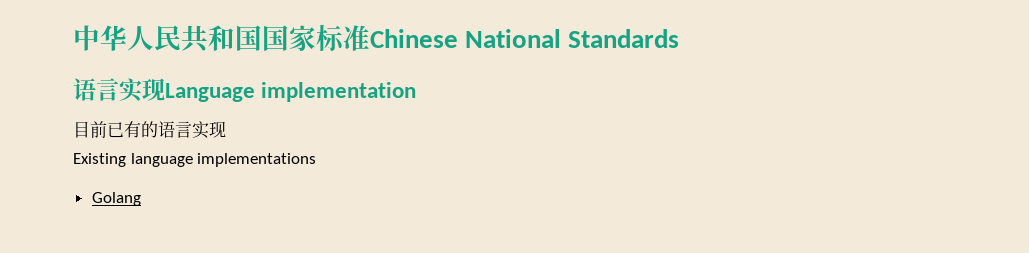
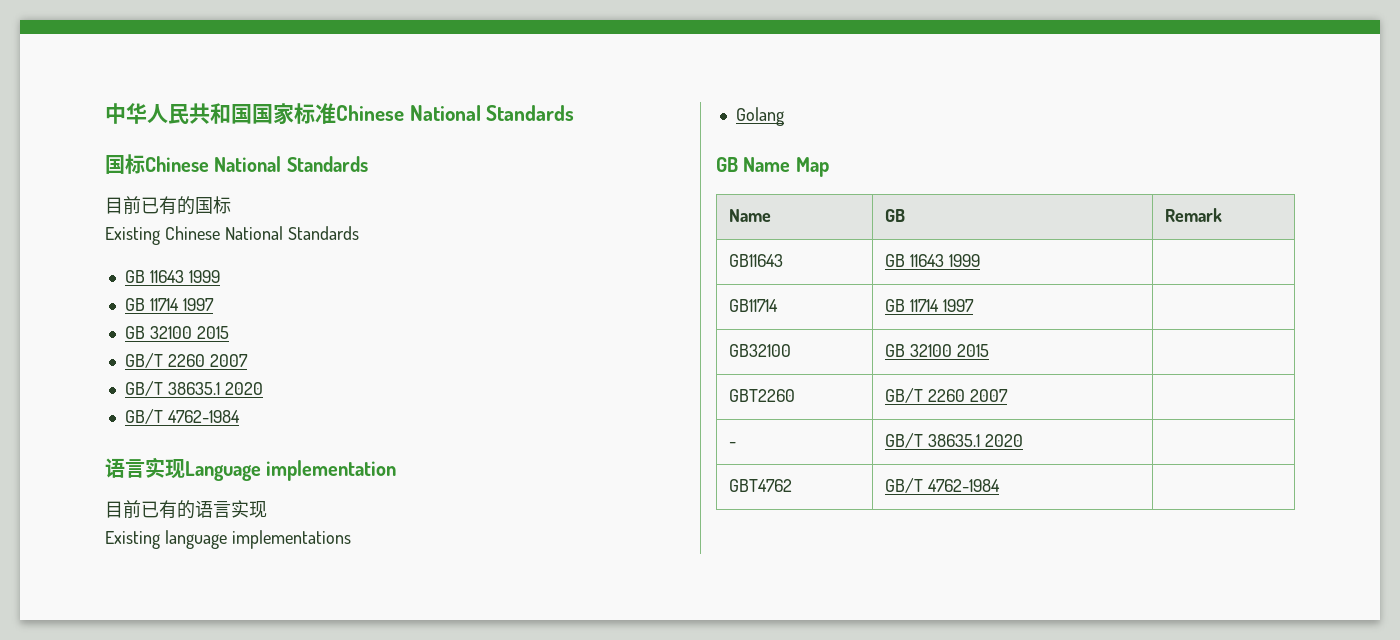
+ 国标Chinese National Standards
+ 目前已有的国标
+ Existing Chinese National Standards
+ GB 11643 1999
+ GB 11714 1997
+ GB 32100 2015
+ GB/T 2260 2007
+ GB/T 38635.1 2020
+ GB/T 4762-1984
+ GB Name Map
+ Name | GB | Remark
+ GB11643 | GB 11643 1999 |
+ GB11714 | GB 11714 1997 |
+ GB32100 | GB 32100 2015 |
+ GBT2260 | GB/T 2260 2007 |
+ - | GB/T 38635.1 2020 |
+ GBT4762 | GB/T 4762-1984 |

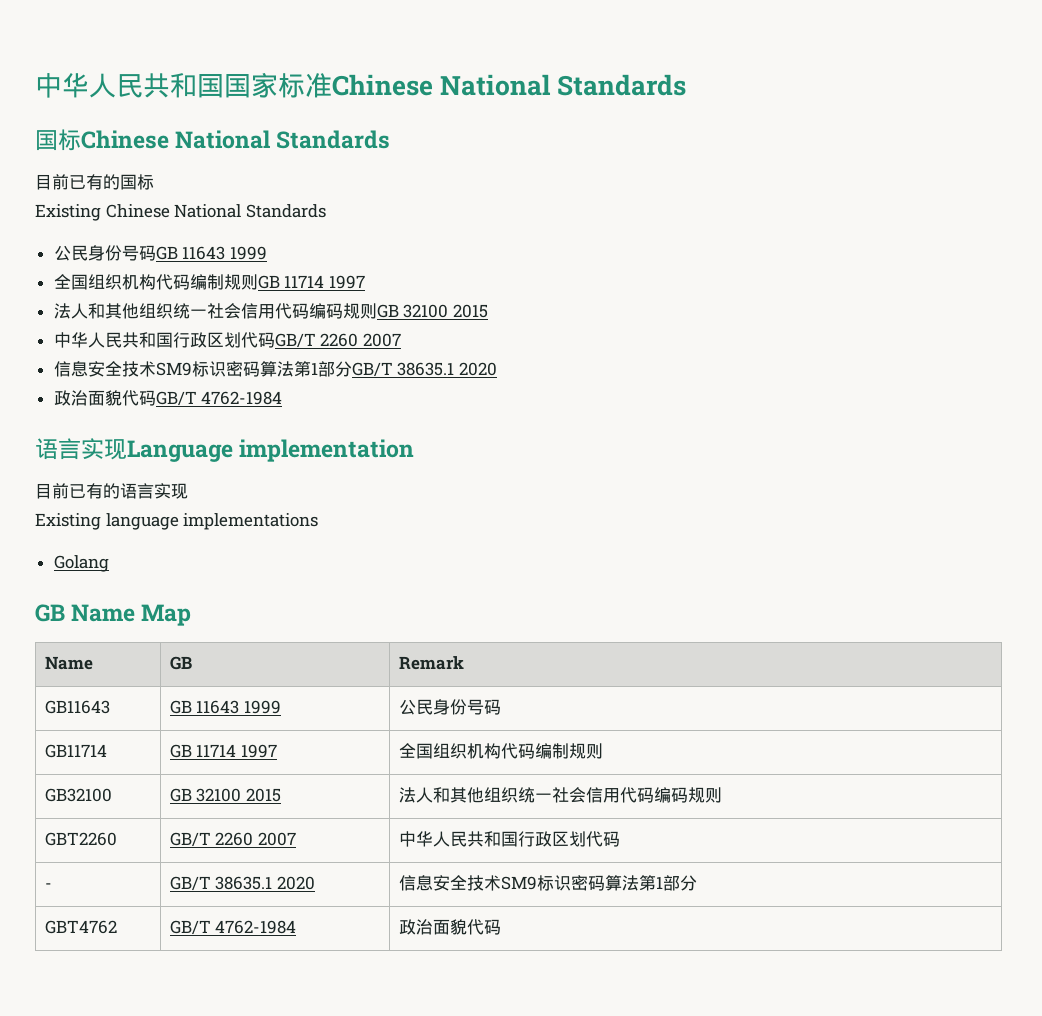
  Existing Chinese National Standards
- GB 11643 1999
- GB 11714 1997
- GB 32100 2015
- GB/T 2260 2007
- GB/T 38635.1 2020
- GB/T 4762-1984
+ 公民身份号码GB 11643 1999
+ 全国组织机构代码编制规则GB 11714 1997
+ 法人和其他组织统一社会信用代码编码规则GB 32100 2015
+ 中华人民共和国行政区划代码GB/T 2260 2007
+ 信息安全技术SM9标识密码算法第1部分GB/T 38635.1 2020
+ 政治面貌代码GB/T 4762-1984
- GB11643 | GB 11643 1999 |
+ GB11643 | GB 11643 1999 | 公民身份号码
- GB11714 | GB 11714 1997 |
- GB32100 | GB 32100 2015 |
- GBT2260 | GB/T 2260 2007 |
- - | GB/T 38635.1 2020 |
+ GB11714 | GB 11714 1997 | 全国组织机构代码编制规则
+ GB32100 | GB 32100 2015 | 法人和其他组织统一社会信用代码编码规则
+ GBT2260 | GB/T 2260 2007 | 中华人民共和国行政区划代码
+ - | GB/T 38635.1 2020 | 信息安全技术SM9标识密码算法第1部分
- GBT4762 | GB/T 4762-1984 |
+ GBT4762 | GB/T 4762-1984 | 政治面貌代码

